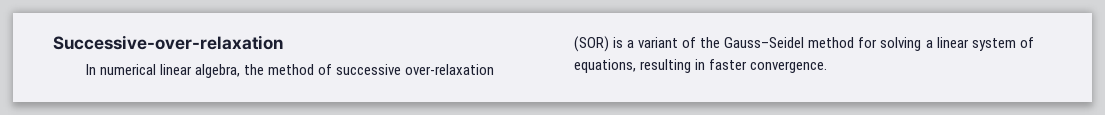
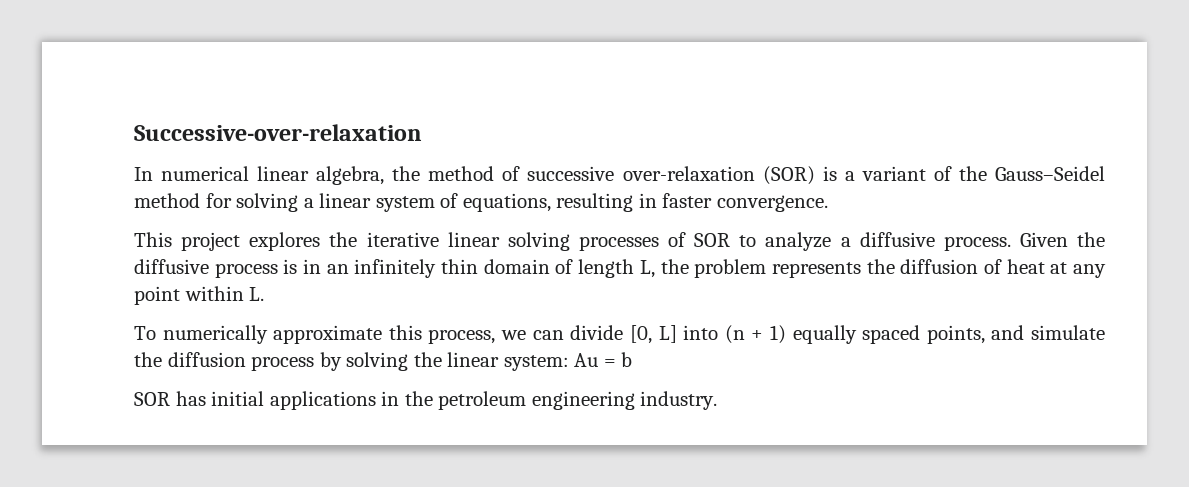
+ This project explores the iterative linear solving processes of SOR to analyze a diffusive process. Given the diffusive process is in an infinitely thin domain of length L, the problem represents the diffusion of heat at any point within L.
+ To numerically approximate this process, we can divide [0, L] into (n + 1) equally spaced points, and simulate the diffusion process by solving the linear system: Au = b
+ SOR has initial applications in the petroleum engineering industry.

